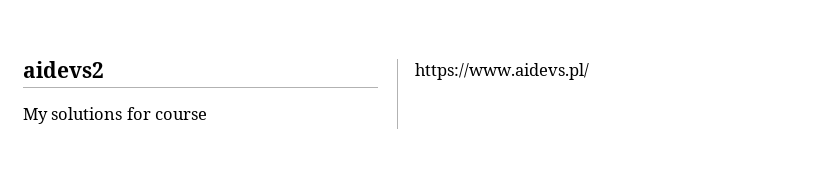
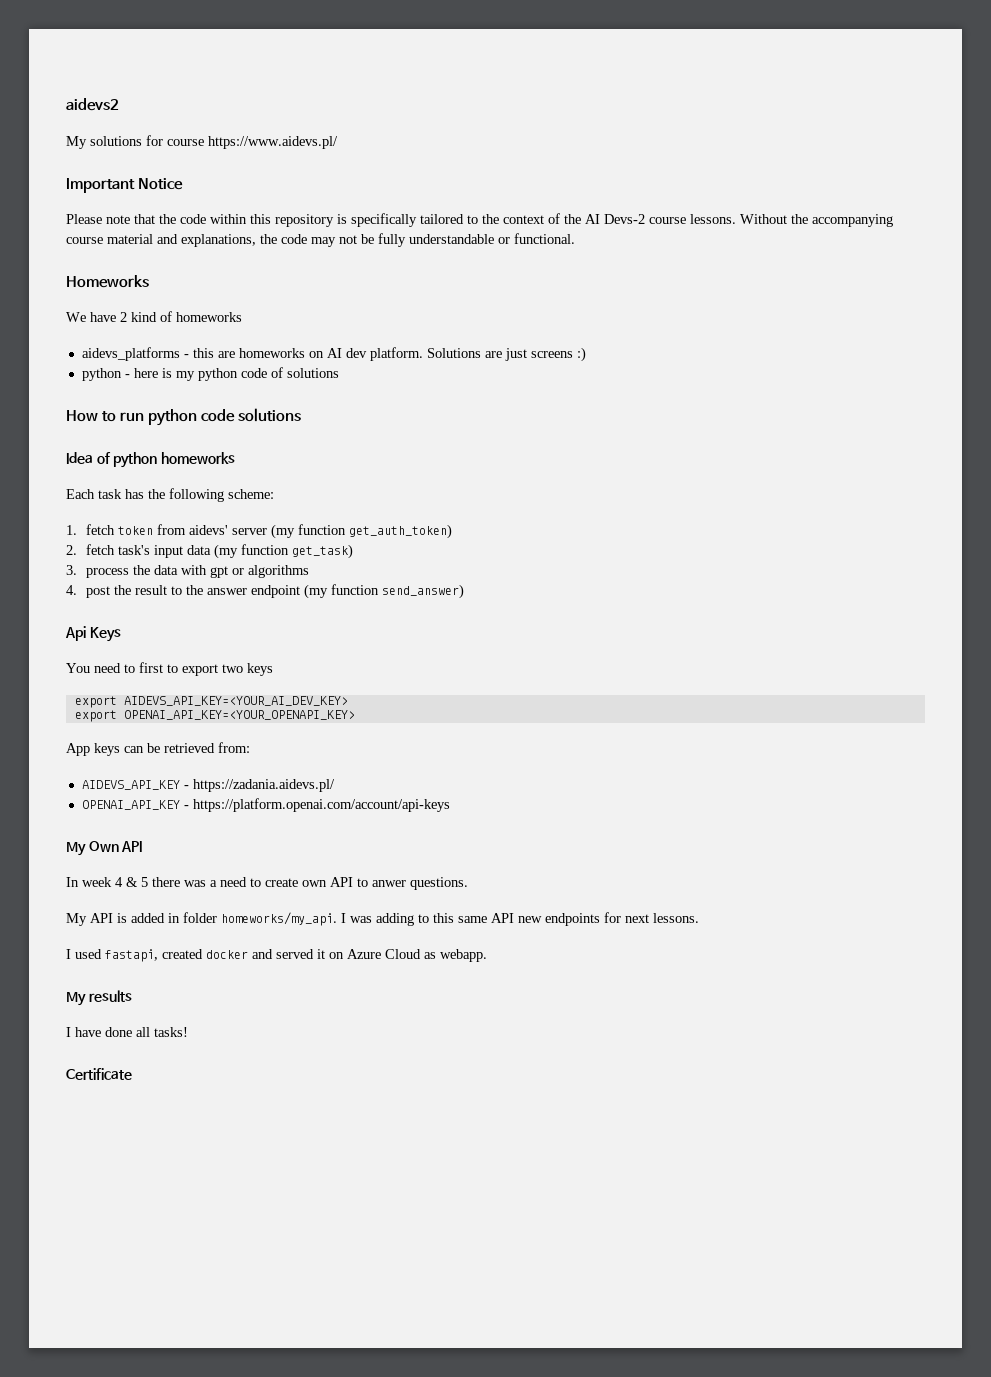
+ Important Notice
+ Please note that the code within this repository is specifically tailored to the context of the AI Devs-2 course lessons. Without the accompanying course material and explanations, the code may not be fully understandable or functional.
+ Homeworks
+ We have 2 kind of homeworks
+ aidevs_platforms - this are homeworks on AI dev platform. Solutions are just screens :)
+ python - here is my python code of solutions
+ How to run python code solutions
+ Idea of python homeworks
+ Each task has the following scheme:
+ 1. fetch token from aidevs' server (my function get_auth_token)
+ 2. fetch task's input data (my function get_task)
+ 3. process the data with gpt or algorithms
+ 4. post the result to the answer endpoint (my function send_answer)
+ Api Keys
+ You need to first to export two keys
+ export AIDEVS_API_KEY=<YOUR_AI_DEV_KEY>
+ export OPENAI_API_KEY=<YOUR_OPENAPI_KEY>
+ App keys can be retrieved from:
+ AIDEVS_API_KEY - https://zadania.aidevs.pl/
+ OPENAI_API_KEY - https://platform.openai.com/account/api-keys
+ My Own API
+ In week 4 & 5 there was a need to create own API to anwer questions.
+ My API is added in folder homeworks/my_api. I was adding to this same API new endpoints for next lessons.
+ I used fastapi, created docker and served it on Azure Cloud as webapp.
+ My results
+ I have done all tasks!
+ Certificate

